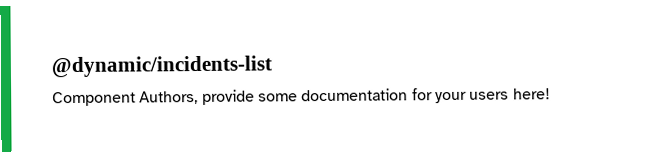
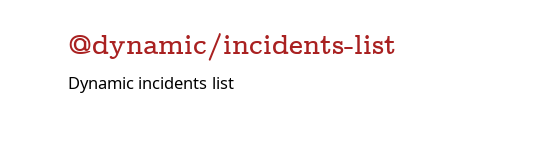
- Component Authors, provide some documentation for your users here!
+ Dynamic incidents list

